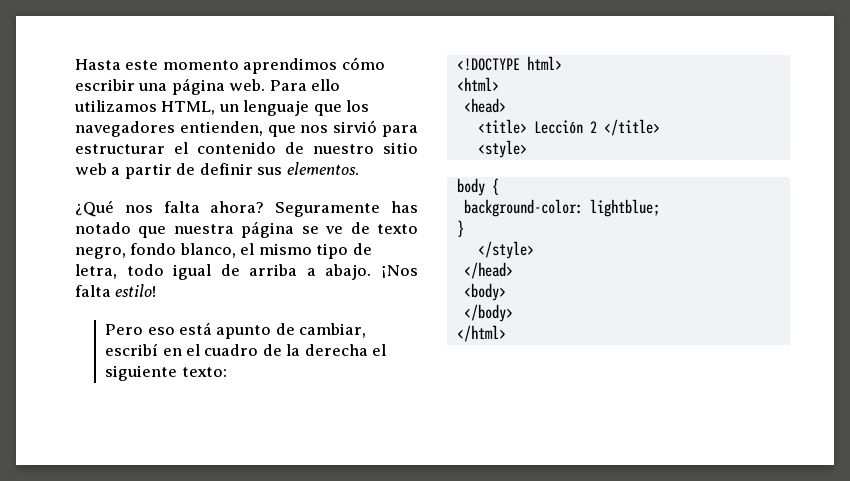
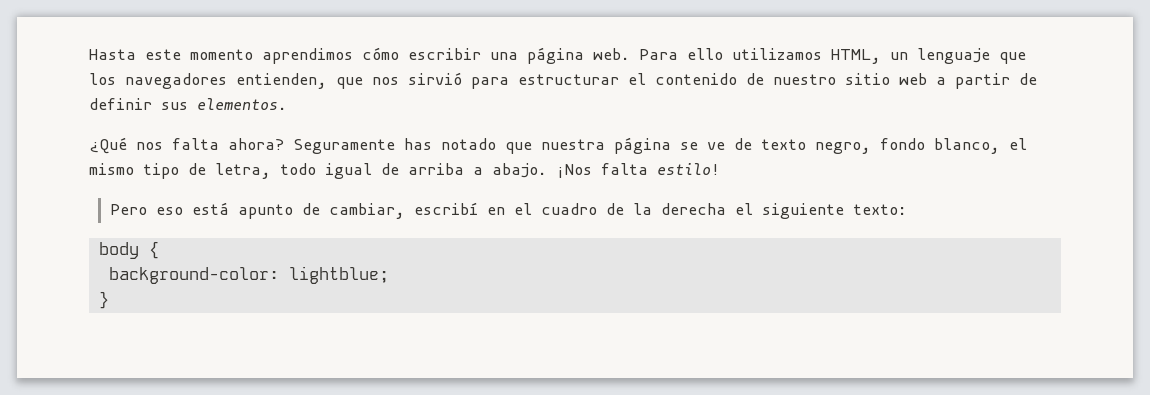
- <!DOCTYPE html>
- <html>
- <head>
- <title> Lección 2 </title>
- <style>
- </style>
- </head>
- <body>
- </body>
- </html>

